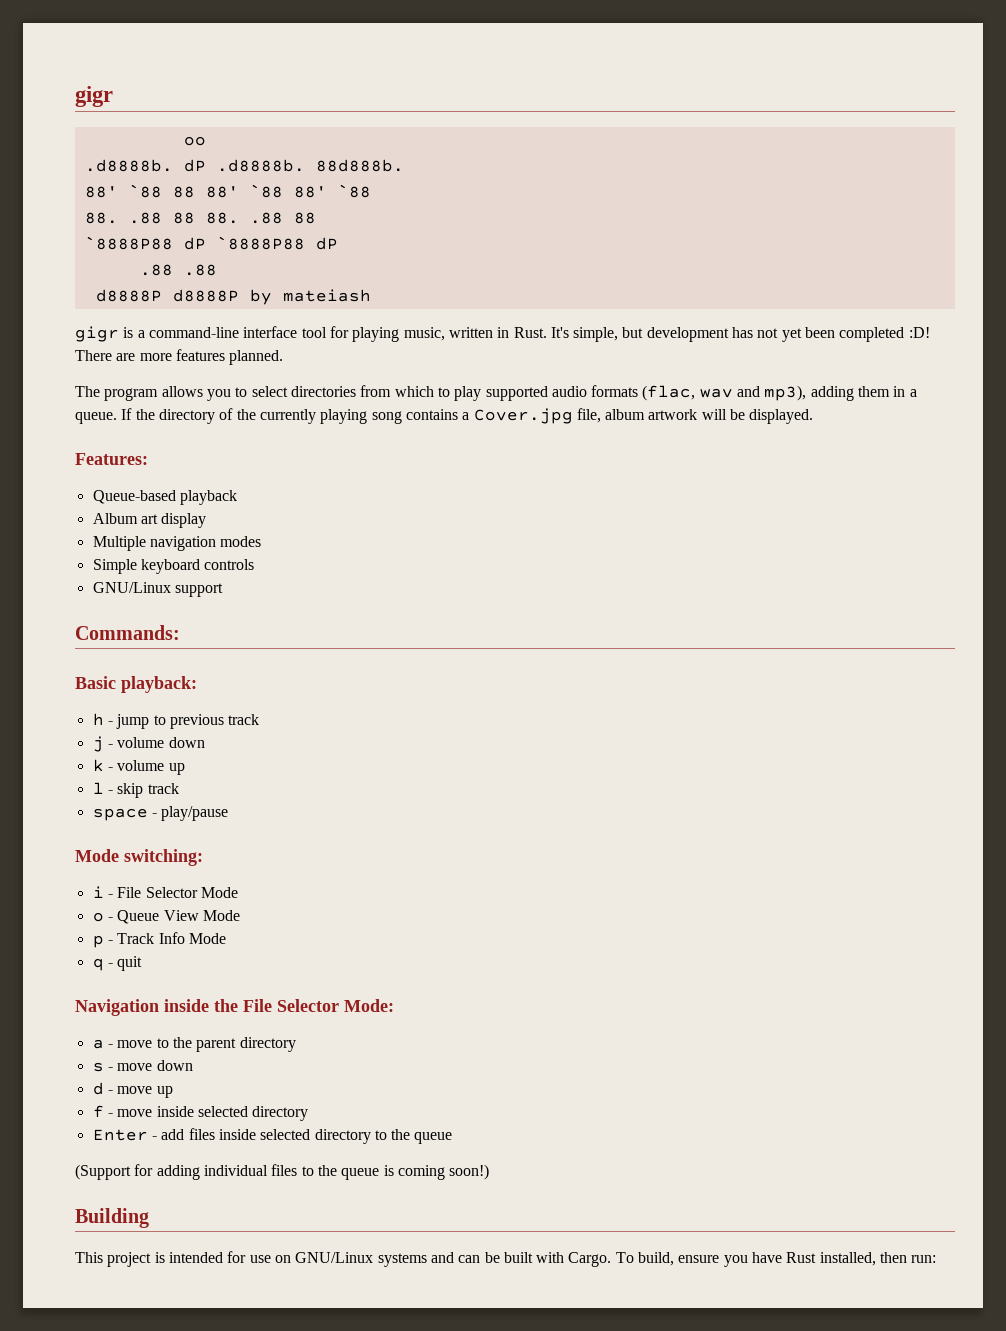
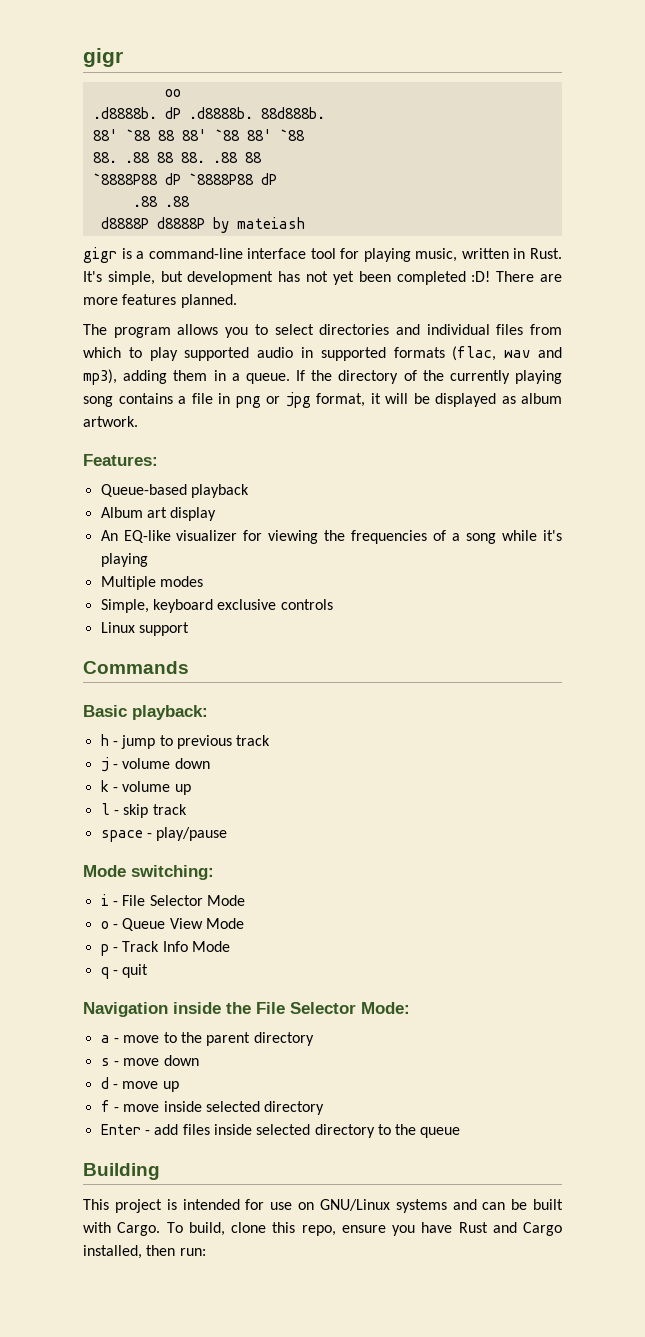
- The program allows you to select directories from which to play supported audio formats (flac, wav and mp3), adding them in a queue.
+ The program allows you to select directories and individual files from which to play supported audio in supported formats (flac, wav and mp3), adding them in a queue.
- If the directory of the currently playing song contains a Cover.jpg file, album artwork will be displayed.
+ If the directory of the currently playing song contains a file in png or jpg format, it will be displayed as album artwork.
+ An EQ-like visualizer for viewing the frequencies of a song while it's playing
- Multiple navigation modes
+ Multiple modes
- Simple keyboard controls
+ Simple, keyboard exclusive controls
- GNU/Linux support
+ Linux support
- Commands:
+ Commands
- (Support for adding individual files to the queue is coming soon!)
- To build, ensure you have Rust installed, then run:
+ To build, clone this repo, ensure you have Rust and Cargo installed, then run:

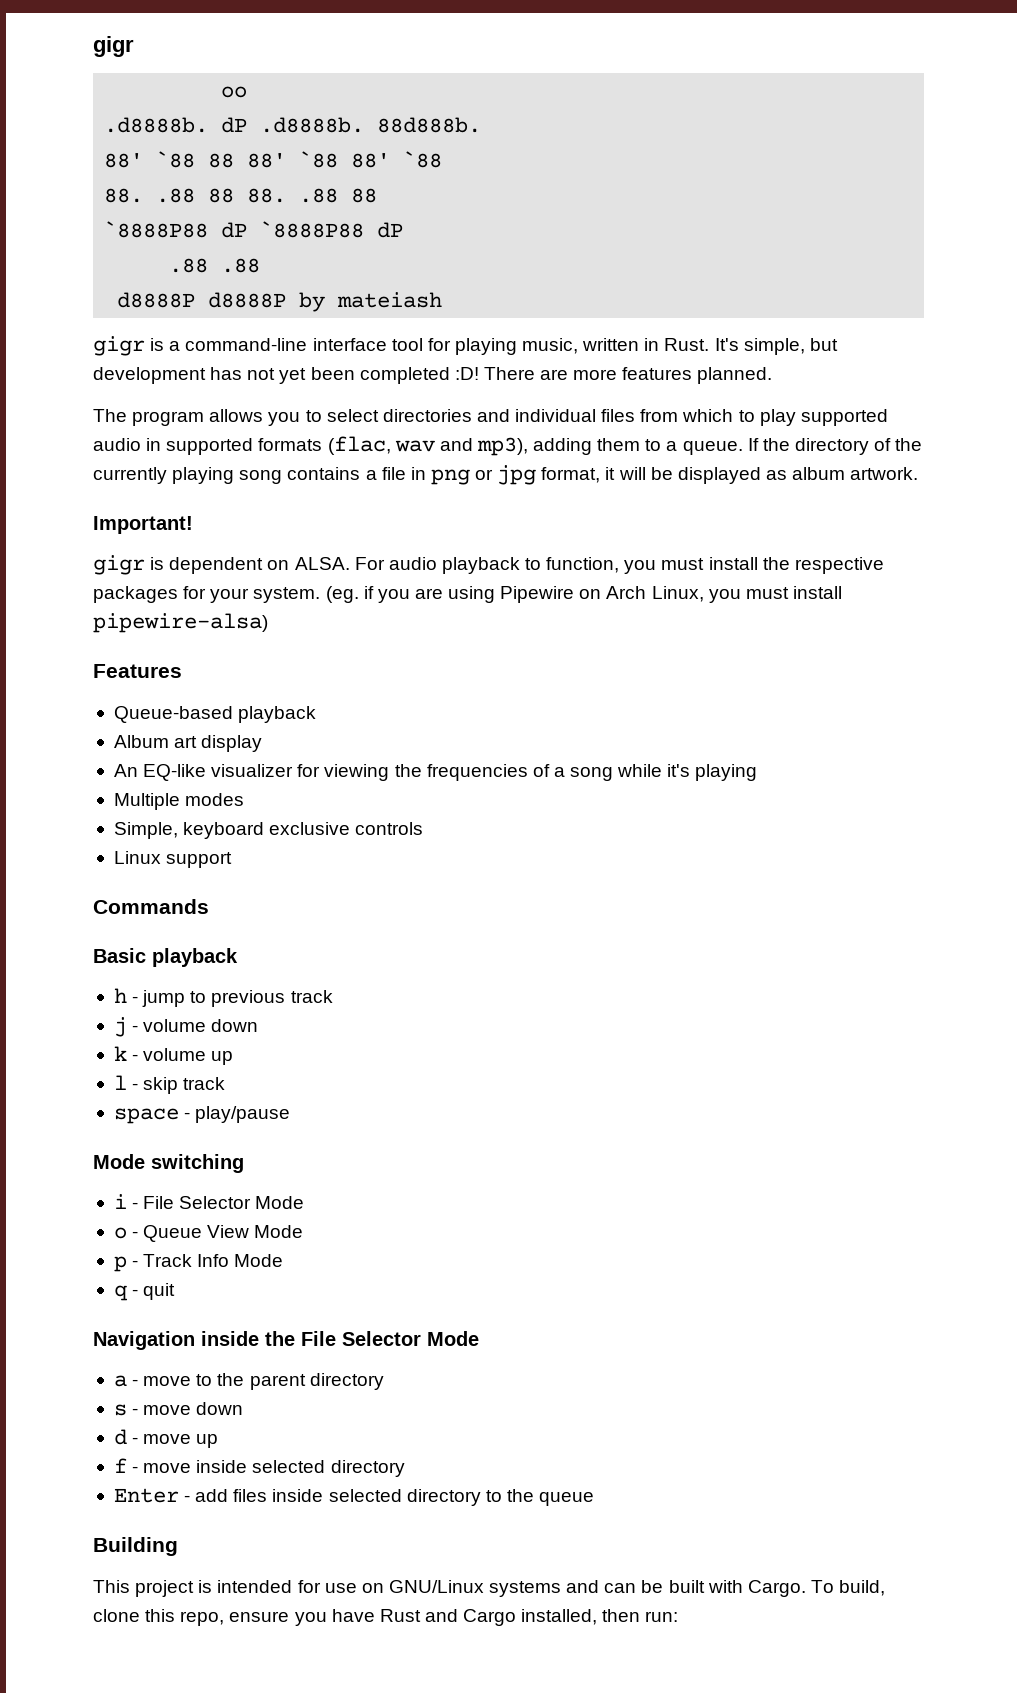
- The program allows you to select directories and individual files from which to play supported audio in supported formats (flac, wav and mp3), adding them in a queue.
+ The program allows you to select directories and individual files from which to play supported audio in supported formats (flac, wav and mp3), adding them to a queue.
- Features:
+ Important!
+ gigr is dependent on ALSA. For audio playback to function, you must install the respective packages for your system. (eg. if you are using Pipewire on Arch Linux, you must install pipewire-alsa)
+ Features
- Basic playback:
+ Basic playback
- Mode switching:
+ Mode switching
- Navigation inside the File Selector Mode:
+ Navigation inside the File Selector Mode

